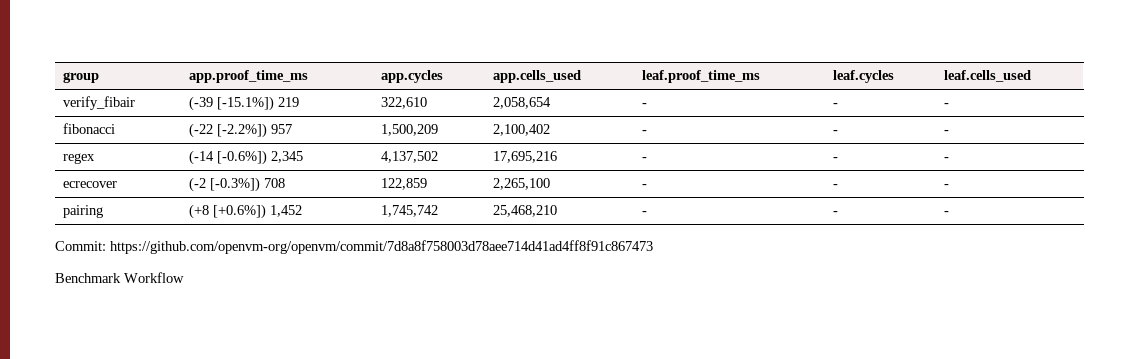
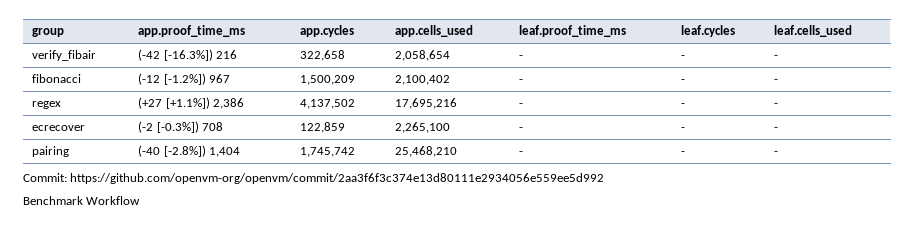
- verify_fibair | (-39 [-15.1%]) 219 | 322,610 | 2,058,654 | - | - | -
+ verify_fibair | (-42 [-16.3%]) 216 | 322,658 | 2,058,654 | - | - | -
- fibonacci | (-22 [-2.2%]) 957 | 1,500,209 | 2,100,402 | - | - | -
+ fibonacci | (-12 [-1.2%]) 967 | 1,500,209 | 2,100,402 | - | - | -
- regex | (-14 [-0.6%]) 2,345 | 4,137,502 | 17,695,216 | - | - | -
+ regex | (+27 [+1.1%]) 2,386 | 4,137,502 | 17,695,216 | - | - | -
- pairing | (+8 [+0.6%]) 1,452 | 1,745,742 | 25,468,210 | - | - | -
+ pairing | (-40 [-2.8%]) 1,404 | 1,745,742 | 25,468,210 | - | - | -
- Commit: https://github.com/openvm-org/openvm/commit/7d8a8f758003d78aee714d41ad4ff8f91c867473
+ Commit: https://github.com/openvm-org/openvm/commit/2aa3f6f3c374e13d80111e2934056e559ee5d992

